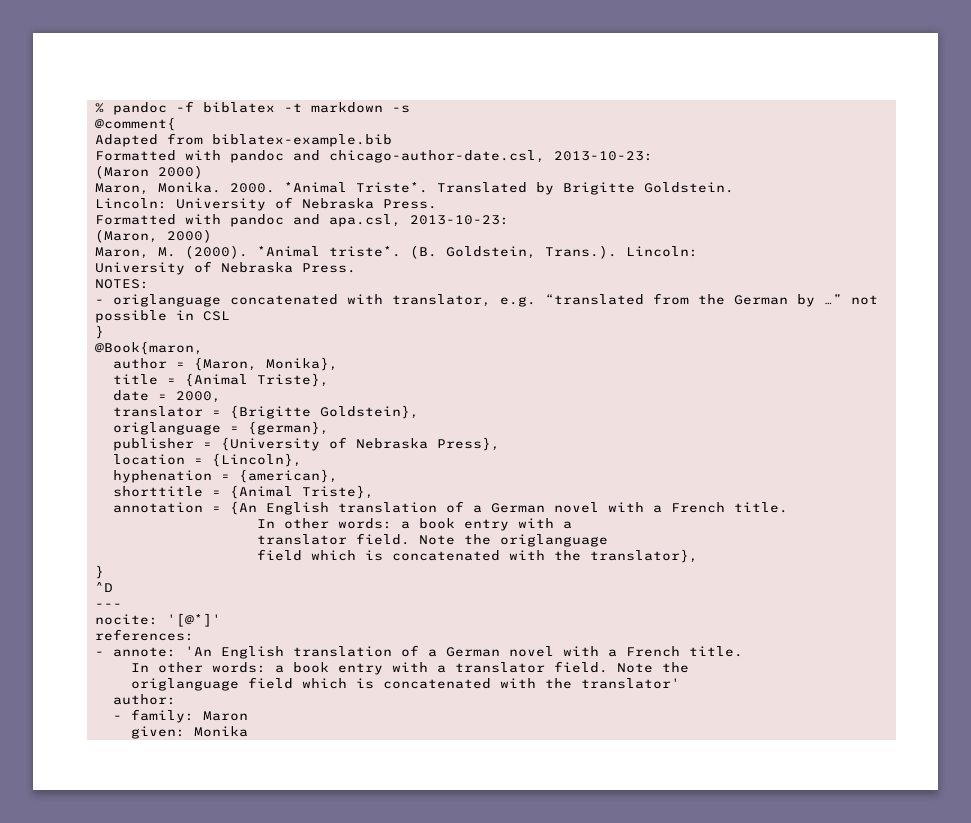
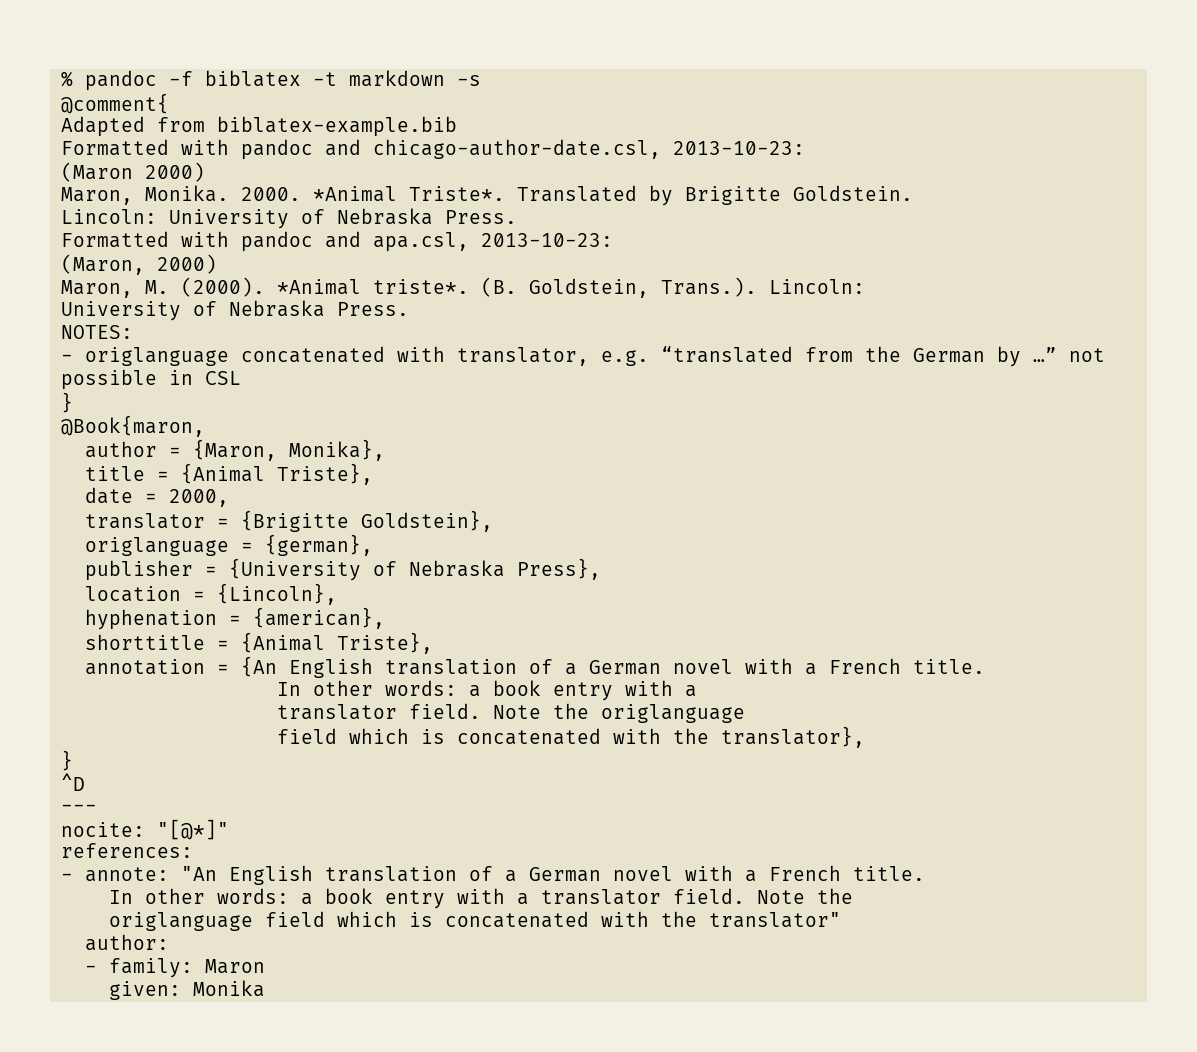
- nocite: '[@*]'
+ nocite: "[@*]"
- - annote: 'An English translation of a German novel with a French title.
+ - annote: "An English translation of a German novel with a French title.
- origlanguage field which is concatenated with the translator'
+ origlanguage field which is concatenated with the translator"

